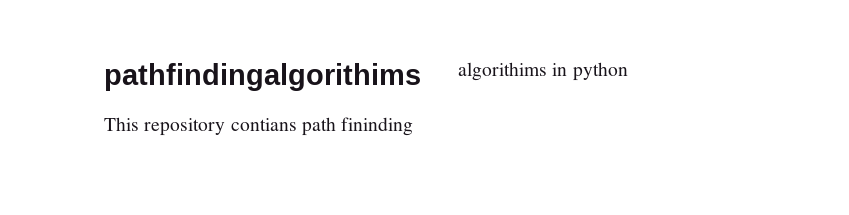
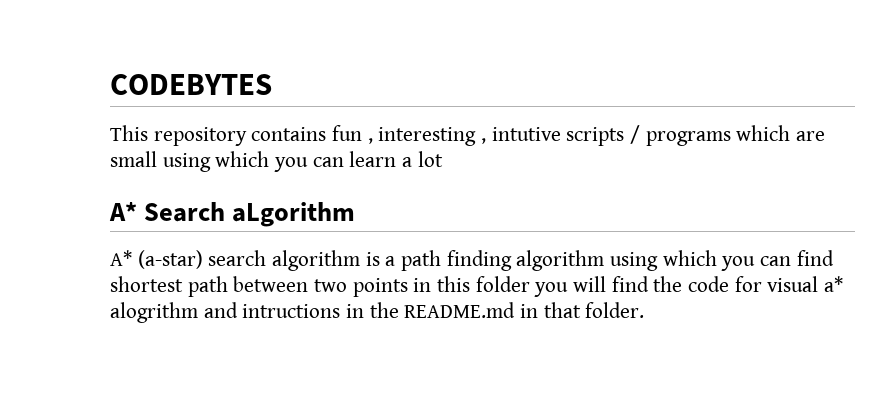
- pathfindingalgorithims
+ CODEBYTES
- This repository contians path fininding algorithims in python
+ This repository contains fun , interesting , intutive scripts / programs which are small using which you can learn a lot
+ A* Search aLgorithm
+ A* (a-star) search algorithm is a path finding algorithm using which you can find shortest path between two points in this folder you will find the code for visual a* alogrithm and intructions in the README.md in that folder.

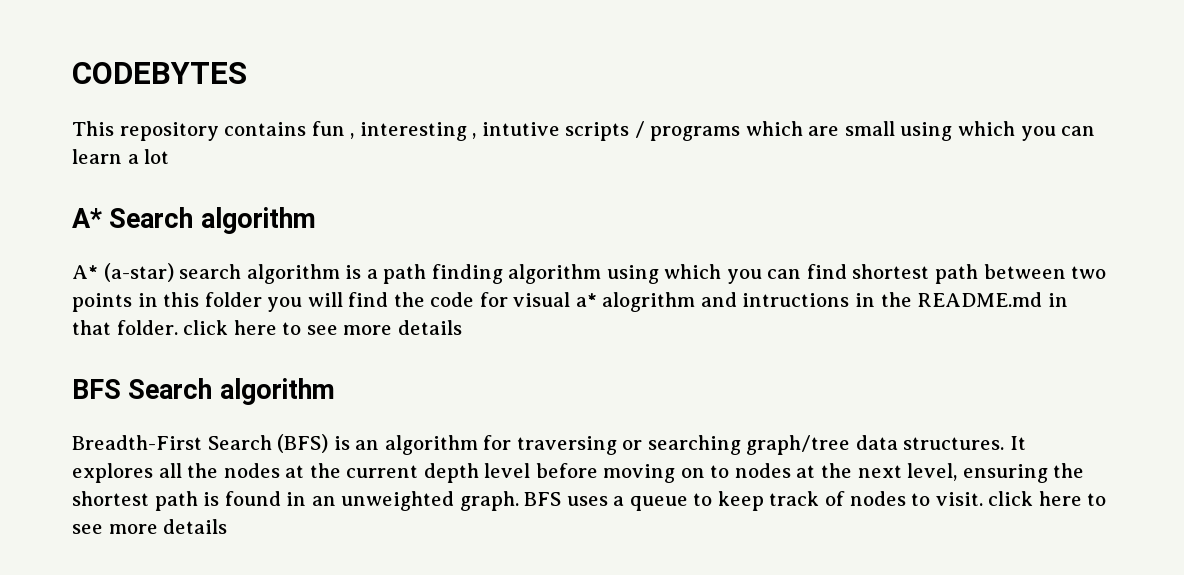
- A* Search aLgorithm
+ A* Search algorithm
- A* (a-star) search algorithm is a path finding algorithm using which you can find shortest path between two points in this folder you will find the code for visual a* alogrithm and intructions in the README.md in that folder.
+ A* (a-star) search algorithm is a path finding algorithm using which you can find shortest path between two points in this folder you will find the code for visual a* alogrithm and intructions in the README.md in that folder. click here to see more details
+ BFS Search algorithm
+ Breadth-First Search (BFS) is an algorithm for traversing or searching graph/tree data structures. It explores all the nodes at the current depth level before moving on to nodes at the next level, ensuring the shortest path is found in an unweighted graph. BFS uses a queue to keep track of nodes to visit. click here to see more details

